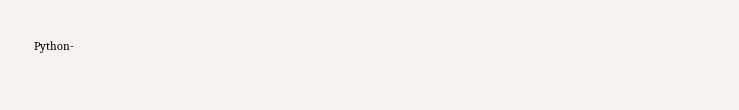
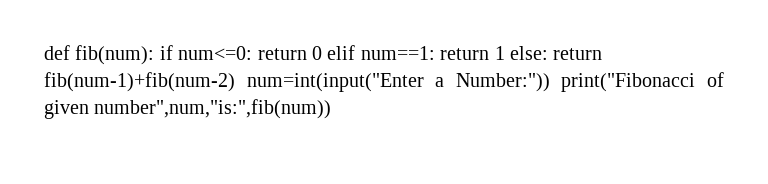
- Python-
+ def fib(num): if num<=0: return 0 elif num==1: return 1 else: return fib(num-1)+fib(num-2) num=int(input("Enter a Number:")) print("Fibonacci of given number",num,"is:",fib(num))

